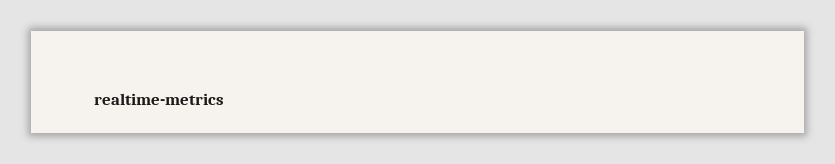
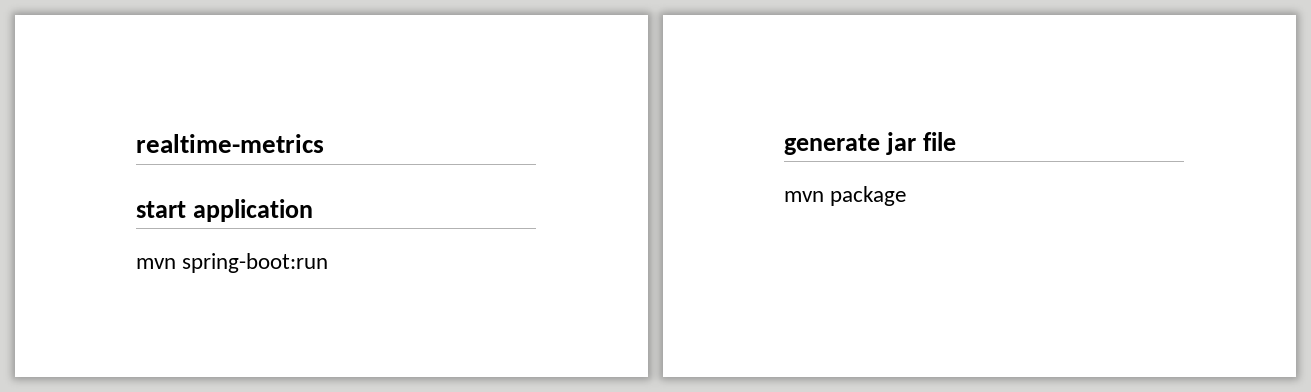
+ start application
+ mvn spring-boot:run
+ generate jar file
+ mvn package

